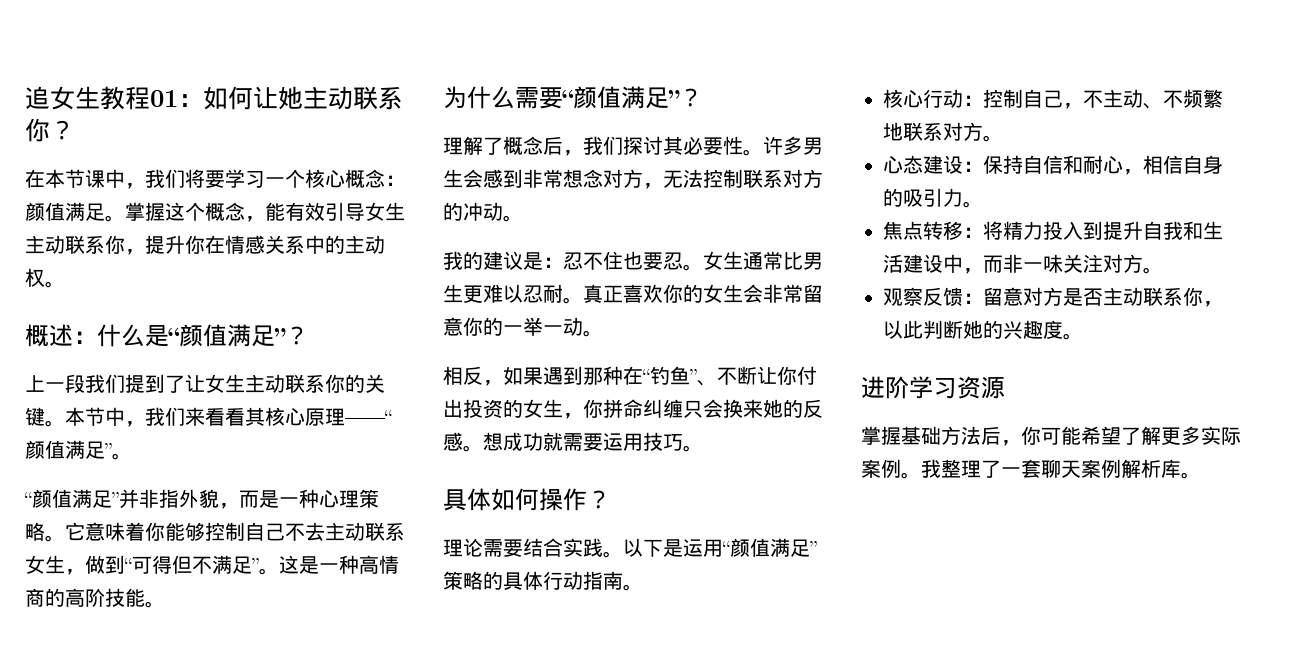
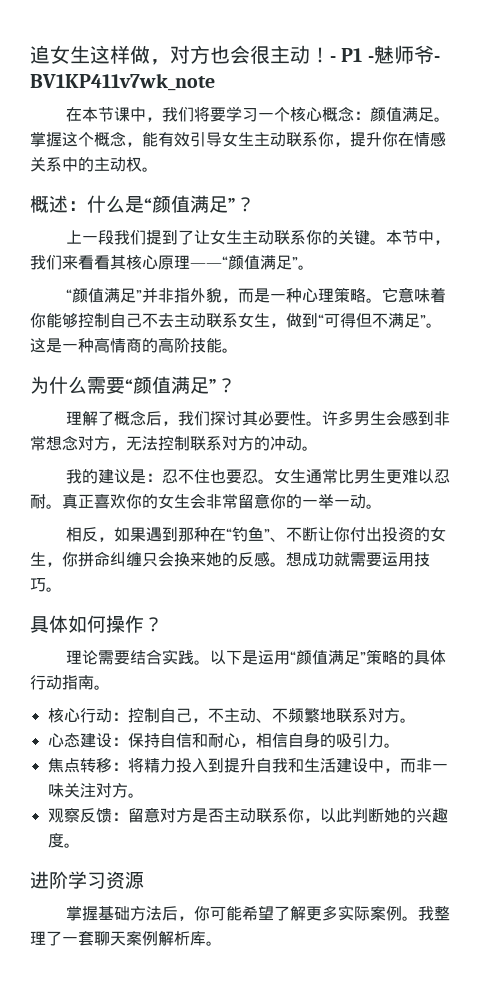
- 追女生教程01：如何让她主动联系你？
+ 追女生这样做，对方也会很主动！- P1 -魅师爷- BV1KP411v7wk_note

